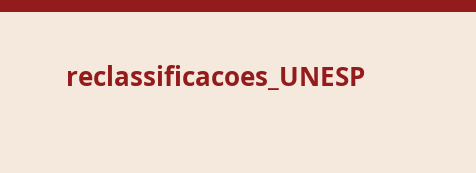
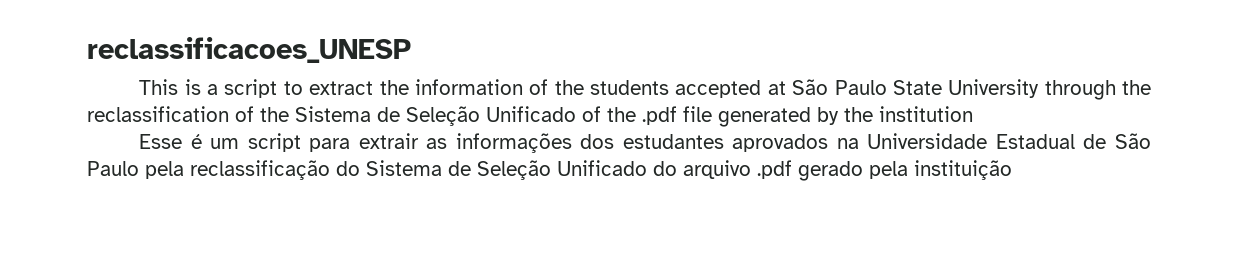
+ This is a script to extract the information of the students accepted at São Paulo State University through the reclassification of the Sistema de Seleção Unificado of the .pdf file generated by the institution
+ Esse é um script para extrair as informações dos estudantes aprovados na Universidade Estadual de São Paulo pela reclassificação do Sistema de Seleção Unificado do arquivo .pdf gerado pela instituição

